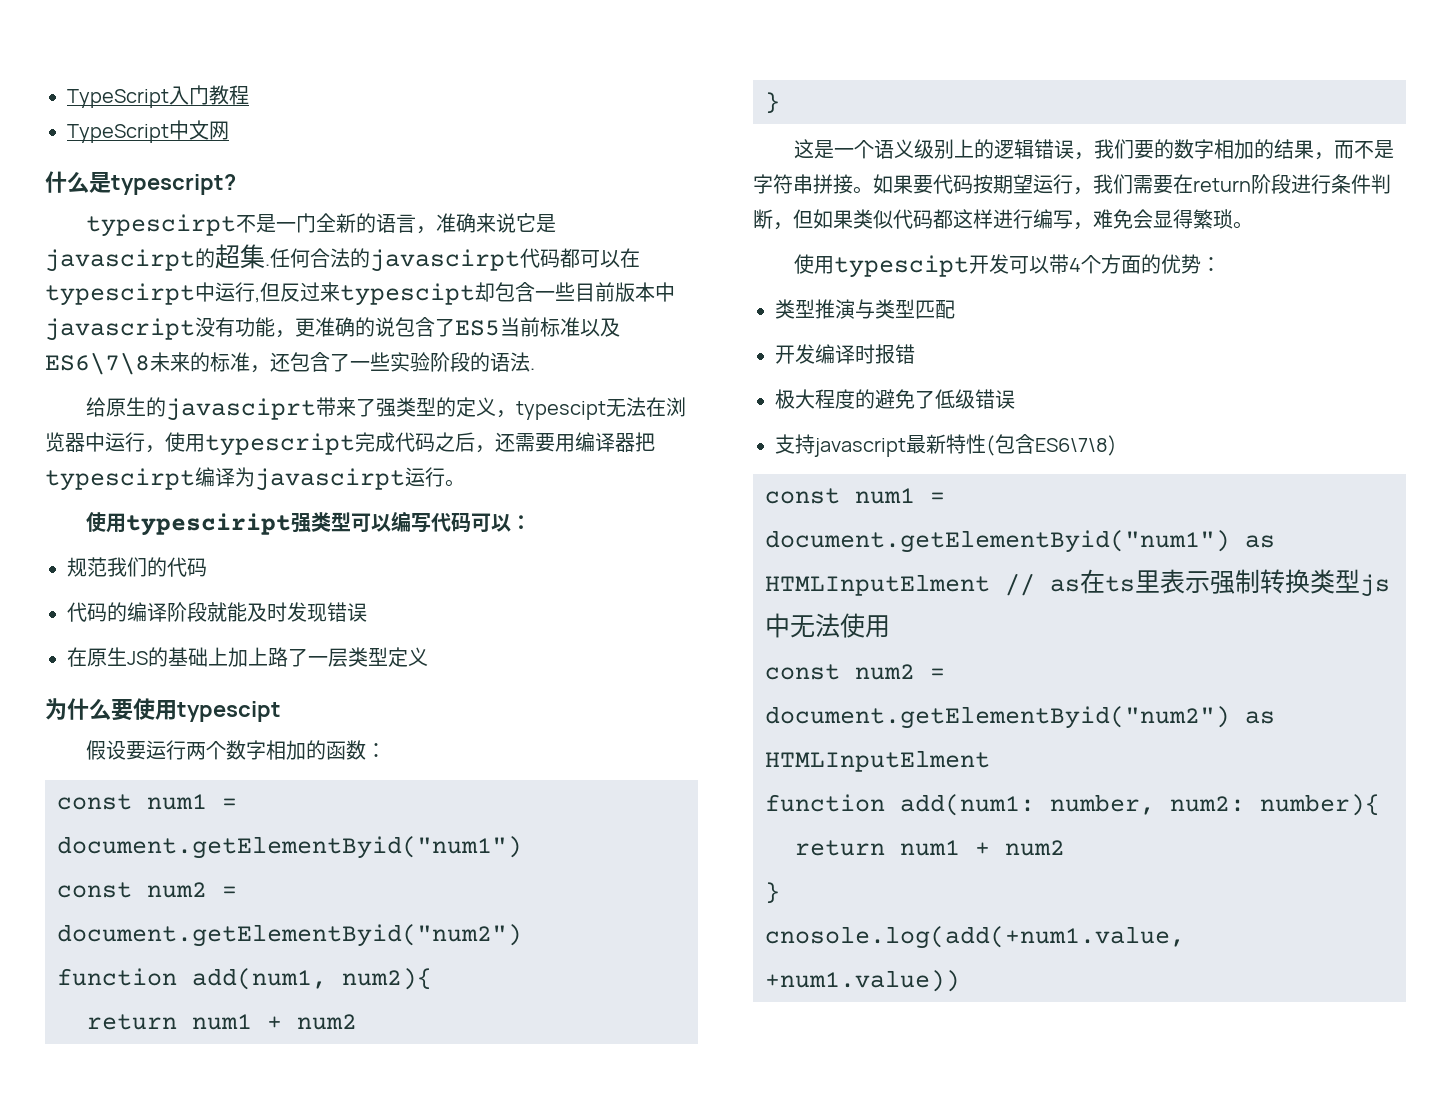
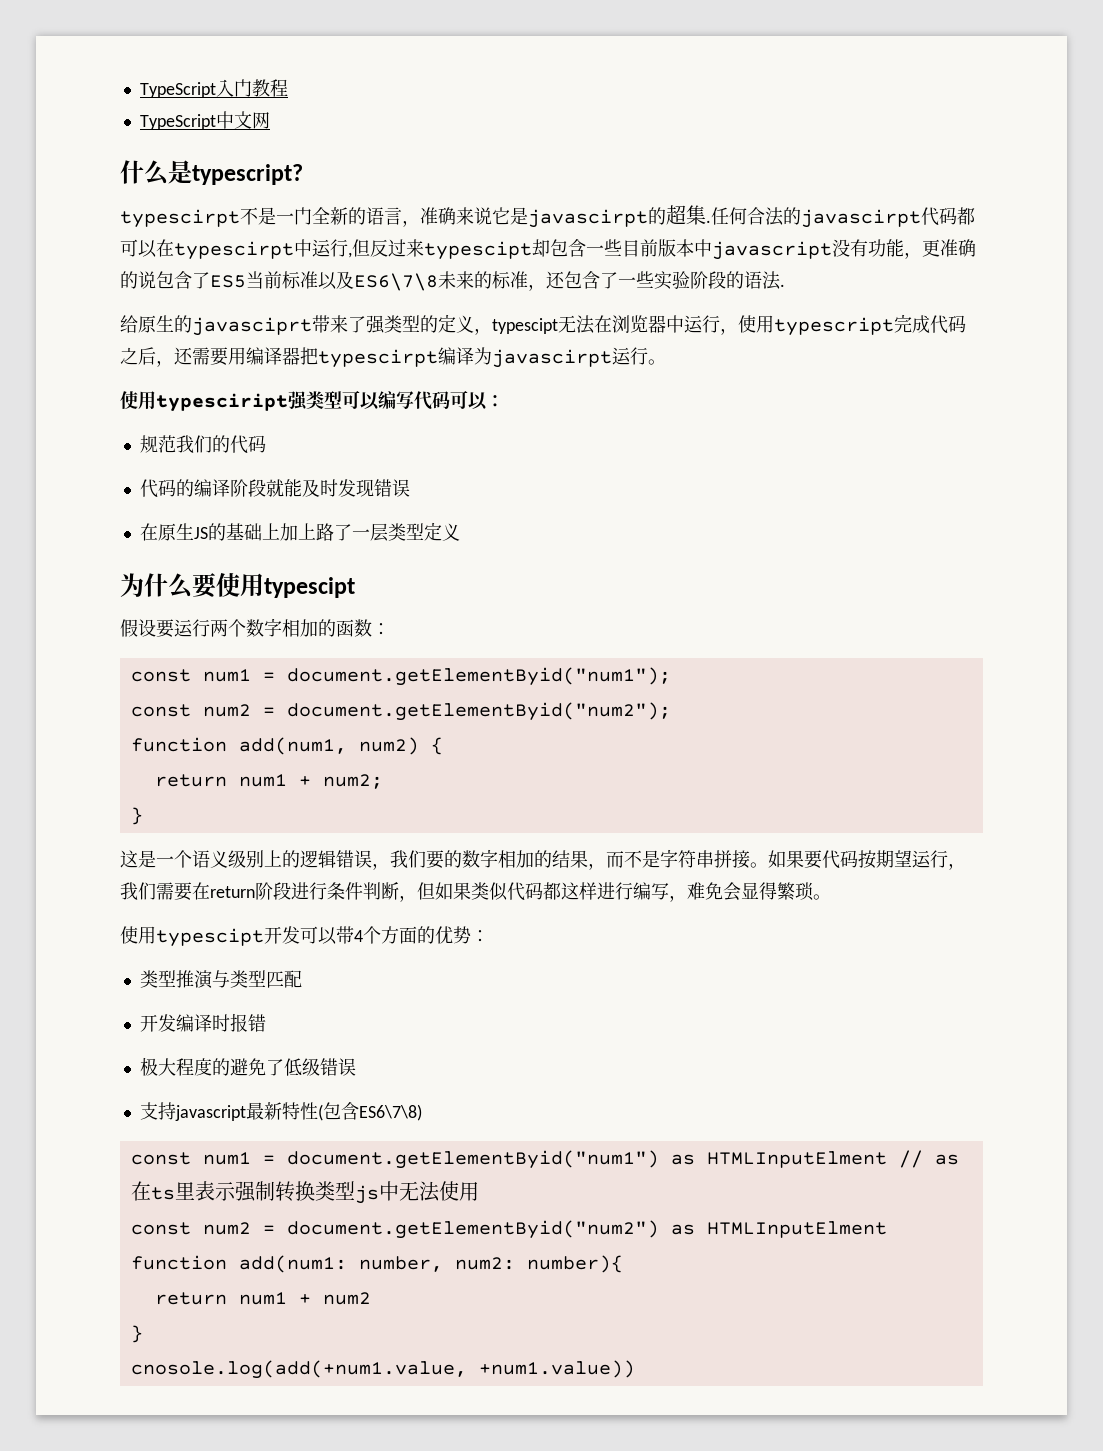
  假设要运行两个数字相加的函数：
- const num1 = document.getElementByid("num1")
- const num2 = document.getElementByid("num2")
+ const num1 = document.getElementByid("num1");
+ const num2 = document.getElementByid("num2");
- function add(num1, num2){
- return num1 + num2
+ function add(num1, num2) {
+ return num1 + num2;

